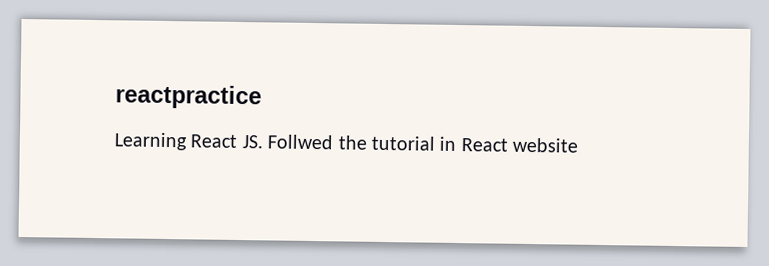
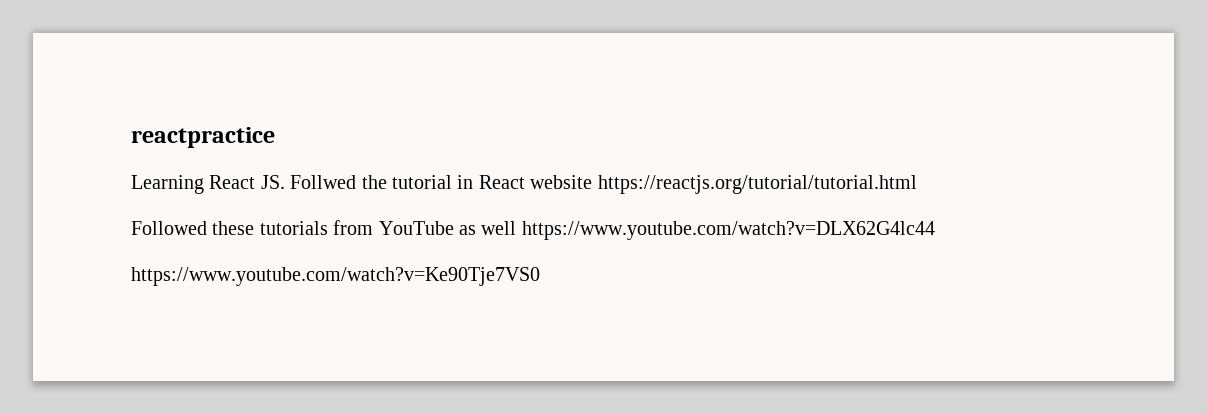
- Learning React JS. Follwed the tutorial in React website
+ Learning React JS. Follwed the tutorial in React website https://reactjs.org/tutorial/tutorial.html
+ Followed these tutorials from YouTube as well https://www.youtube.com/watch?v=DLX62G4lc44
+ https://www.youtube.com/watch?v=Ke90Tje7VS0

